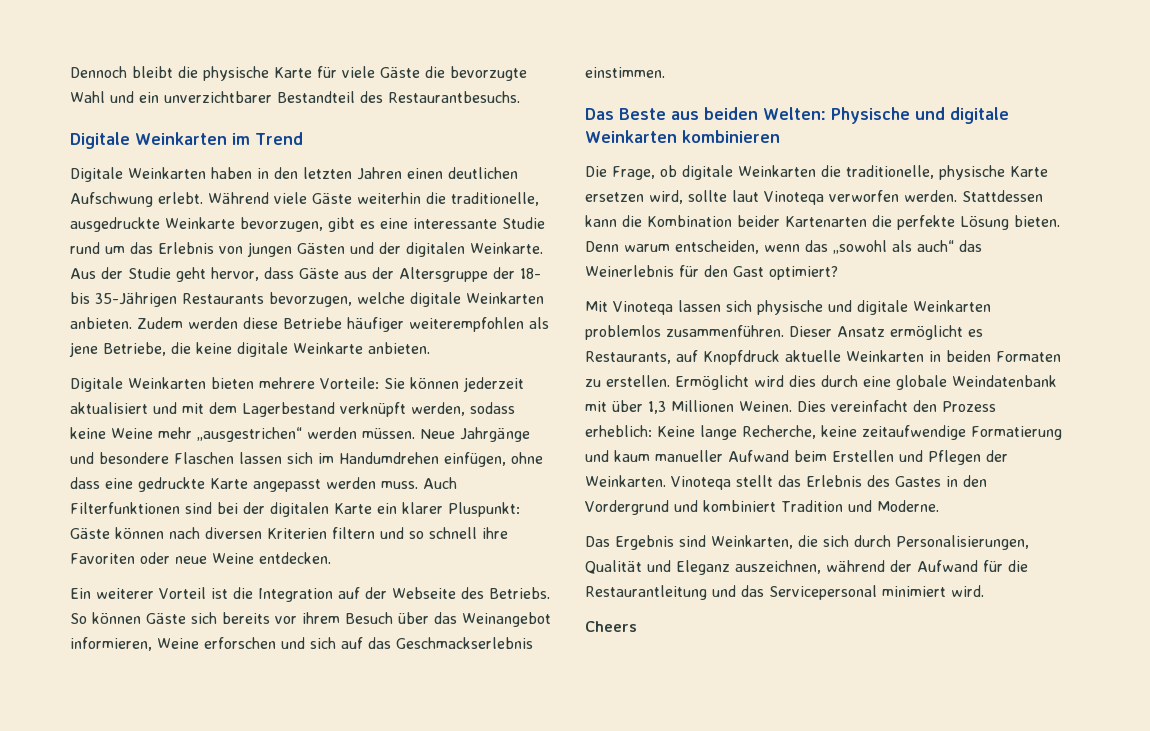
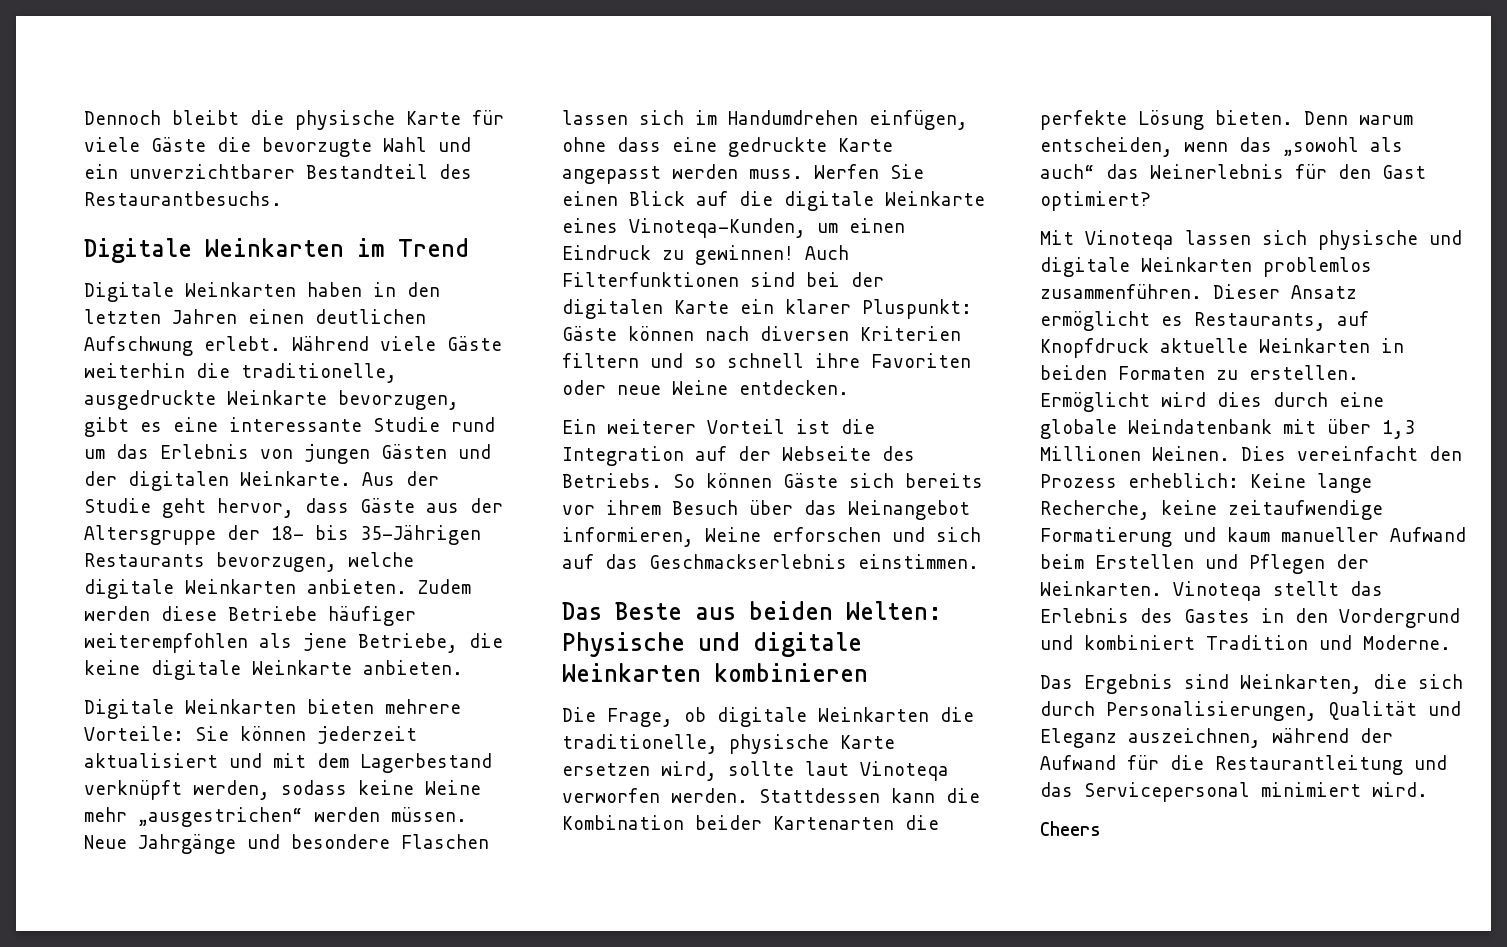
+ Werfen Sie einen Blick auf die digitale Weinkarte eines Vinoteqa-Kunden, um einen Eindruck zu gewinnen!

